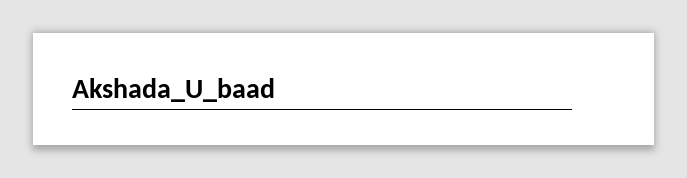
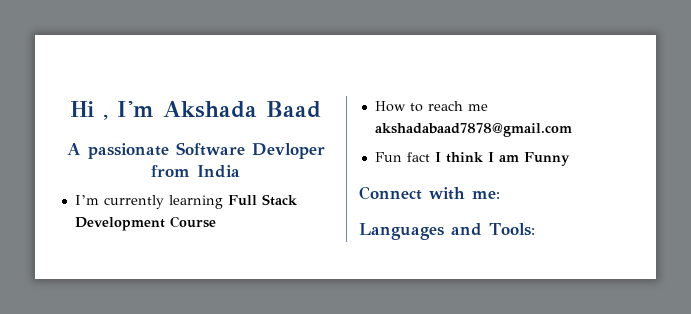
- Akshada_U_baad
+ Hi , I'm Akshada Baad
+ A passionate Software Devloper from India
+ I’m currently learning Full Stack Development Course
+ How to reach me akshadabaad7878@gmail.com
+ Fun fact I think I am Funny
+ Connect with me:
+ Languages and Tools:

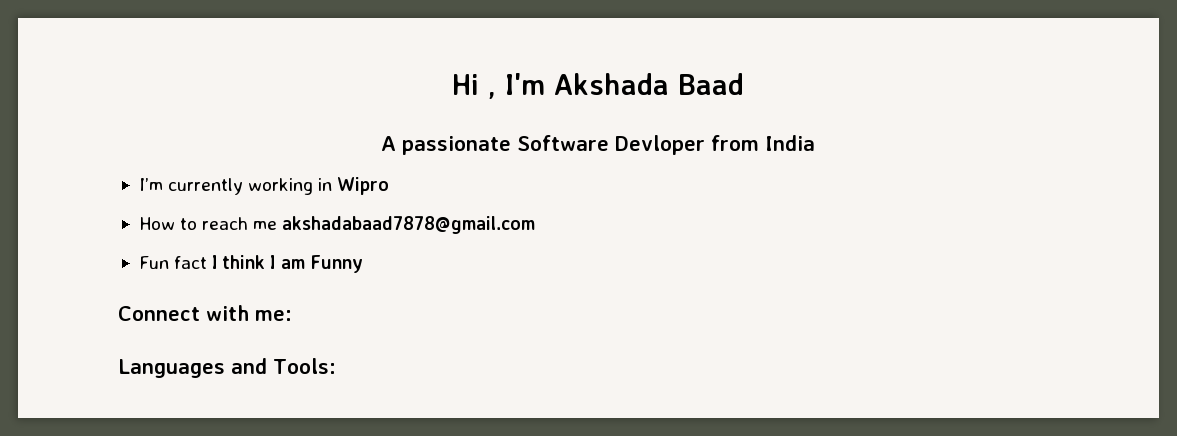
- I’m currently learning Full Stack Development Course
+ I’m currently working in Wipro

